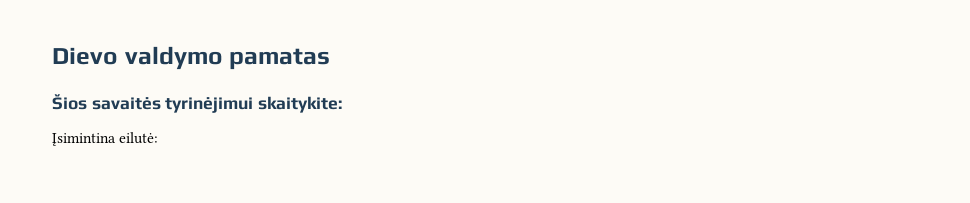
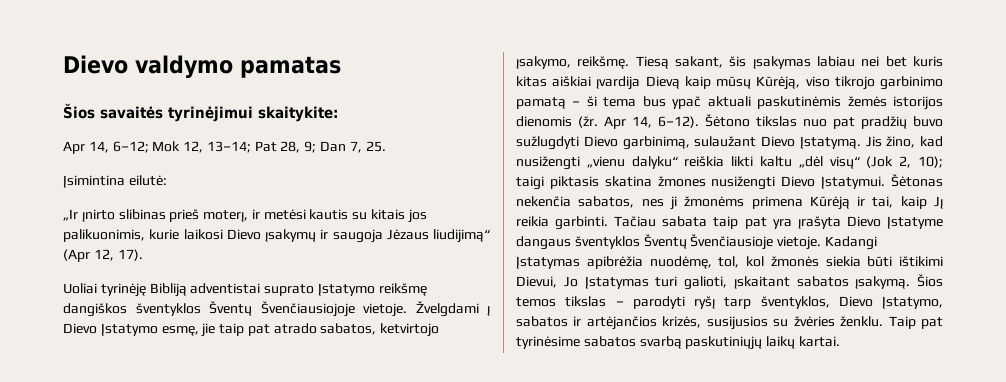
+ Apr 14, 6–12; Mok 12, 13–14; Pat 28, 9; Dan 7, 25.
  Įsimintina eilutė:
+ „Ir įnirto slibinas prieš moterį, ir metėsi kautis su kitais jos palikuonimis, kurie laikosi Dievo įsakymų ir saugoja Jėzaus liudijimą“ (Apr 12, 17).
+ Uoliai tyrinėję Bibliją adventistai suprato Įstatymo reikšmę dangiškos šventyklos Šventų Švenčiausiojoje vietoje. Žvelgdami į Dievo Įstatymo esmę, jie taip pat atrado sabatos, ketvirtojo įsakymo, reikšmę. Tiesą sakant, šis įsakymas labiau nei bet kuris kitas aiškiai įvardija Dievą kaip mūsų Kūrėją, viso tikrojo garbinimo pamatą – ši tema bus ypač aktuali paskutinėmis žemės istorijos dienomis (žr. Apr 14, 6–12). Šėtono tikslas nuo pat pradžių buvo sužlugdyti Dievo garbinimą, sulaužant Dievo Įstatymą. Jis žino, kad nusižengti „vienu dalyku“ reiškia likti kaltu „dėl visų“ (Jok 2, 10); taigi piktasis skatina žmones nusižengti Dievo Įstatymui. Šėtonas nekenčia sabatos, nes ji žmonėms primena Kūrėją ir tai, kaip Jį reikia garbinti. Tačiau sabata taip pat yra įrašyta Dievo Įstatyme dangaus šventyklos Šventų Švenčiausioje vietoje. Kadangi Įstatymas apibrėžia nuodėmę, tol, kol žmonės siekia būti ištikimi Dievui, Jo Įstatymas turi galioti, įskaitant sabatos įsakymą. Šios temos tikslas – parodyti ryšį tarp šventyklos, Dievo Įstatymo, sabatos ir artėjančios krizės, susijusios su žvėries ženklu. Taip pat tyrinėsime sabatos svarbą paskutiniųjų laikų kartai.

